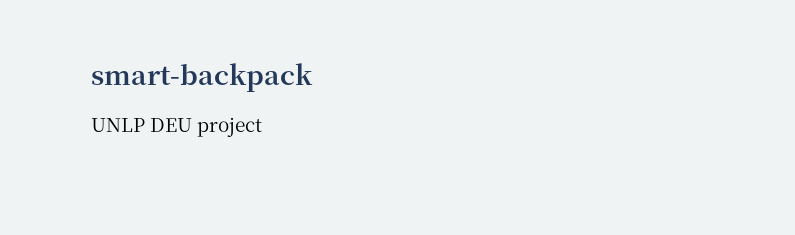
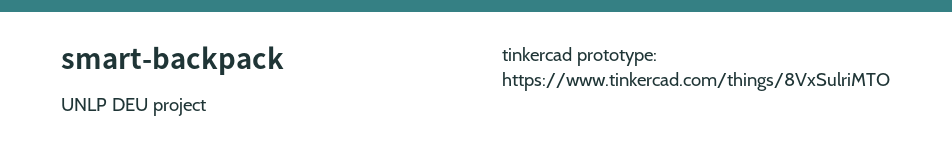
+ tinkercad prototype: https://www.tinkercad.com/things/8VxSulriMTO

